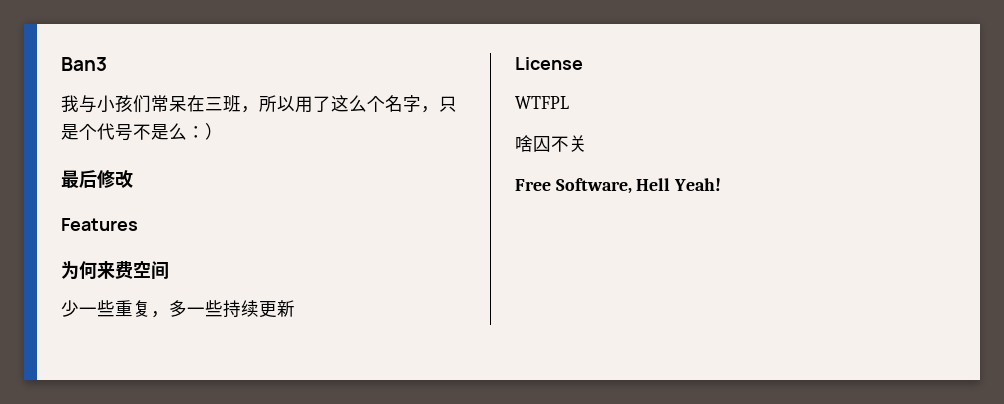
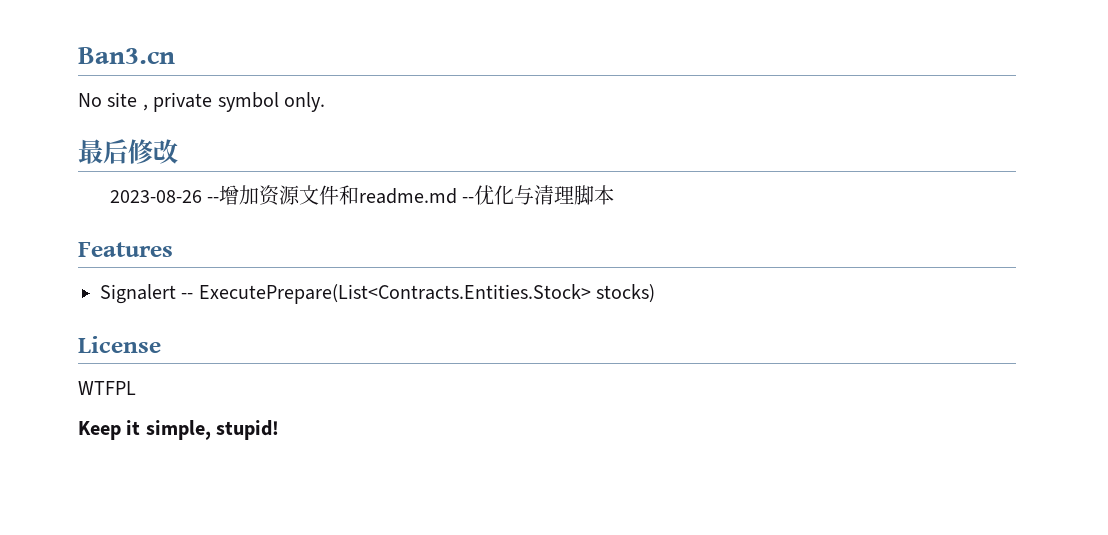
- Ban3
- 我与小孩们常呆在三班，所以用了这么个名字，只是个代号不是么：）
+ Ban3.cn
+ No site , private symbol only.
  最后修改
+ 2023-08-26 --增加资源文件和readme.md --优化与清理脚本
  Features
- 为何来费空间
- 少一些重复，多一些持续更新
+ Signalert -- ExecutePrepare(List<Contracts.Entities.Stock> stocks)
  License
  WTFPL
- 啥囚不关
- Free Software, Hell Yeah!
+ Keep it simple, stupid!

